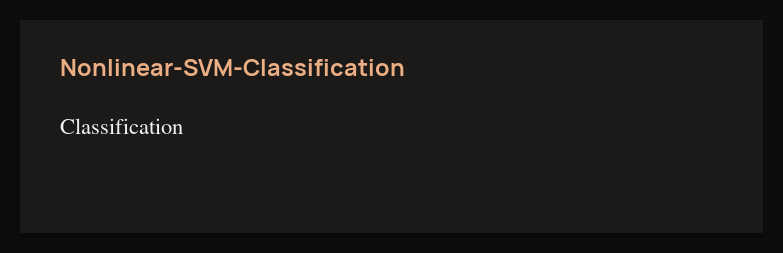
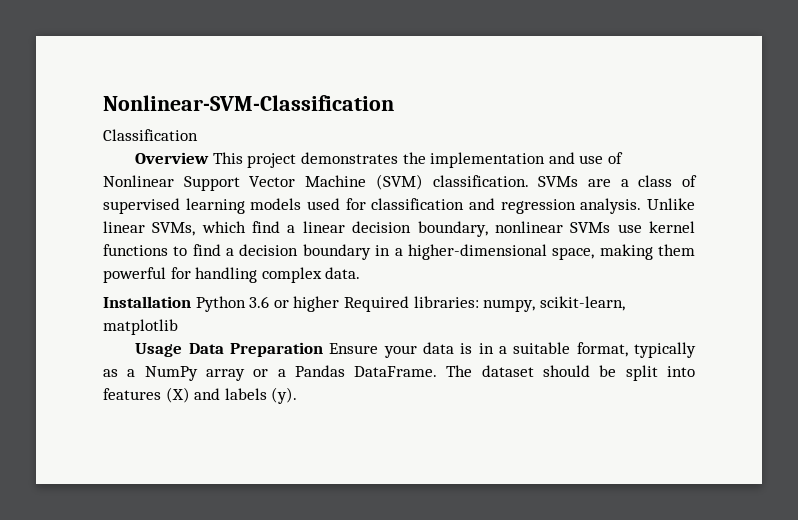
+ Overview This project demonstrates the implementation and use of Nonlinear Support Vector Machine (SVM) classification. SVMs are a class of supervised learning models used for classification and regression analysis. Unlike linear SVMs, which find a linear decision boundary, nonlinear SVMs use kernel functions to find a decision boundary in a higher-dimensional space, making them powerful for handling complex data.
+ Installation Python 3.6 or higher Required libraries: numpy, scikit-learn, matplotlib
+ Usage Data Preparation Ensure your data is in a suitable format, typically as a NumPy array or a Pandas DataFrame. The dataset should be split into features (X) and labels (y).

